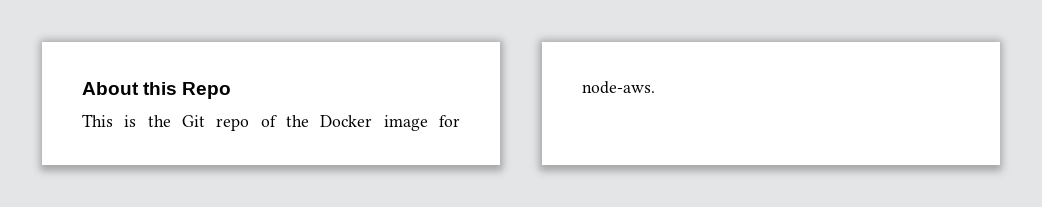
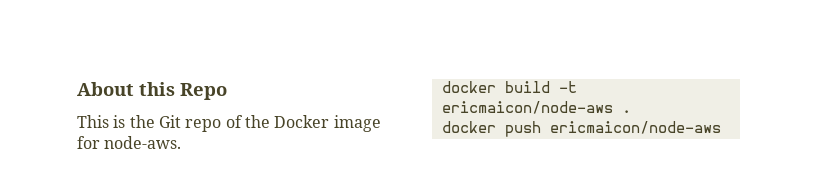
+ docker build -t ericmaicon/node-aws .
+ docker push ericmaicon/node-aws

